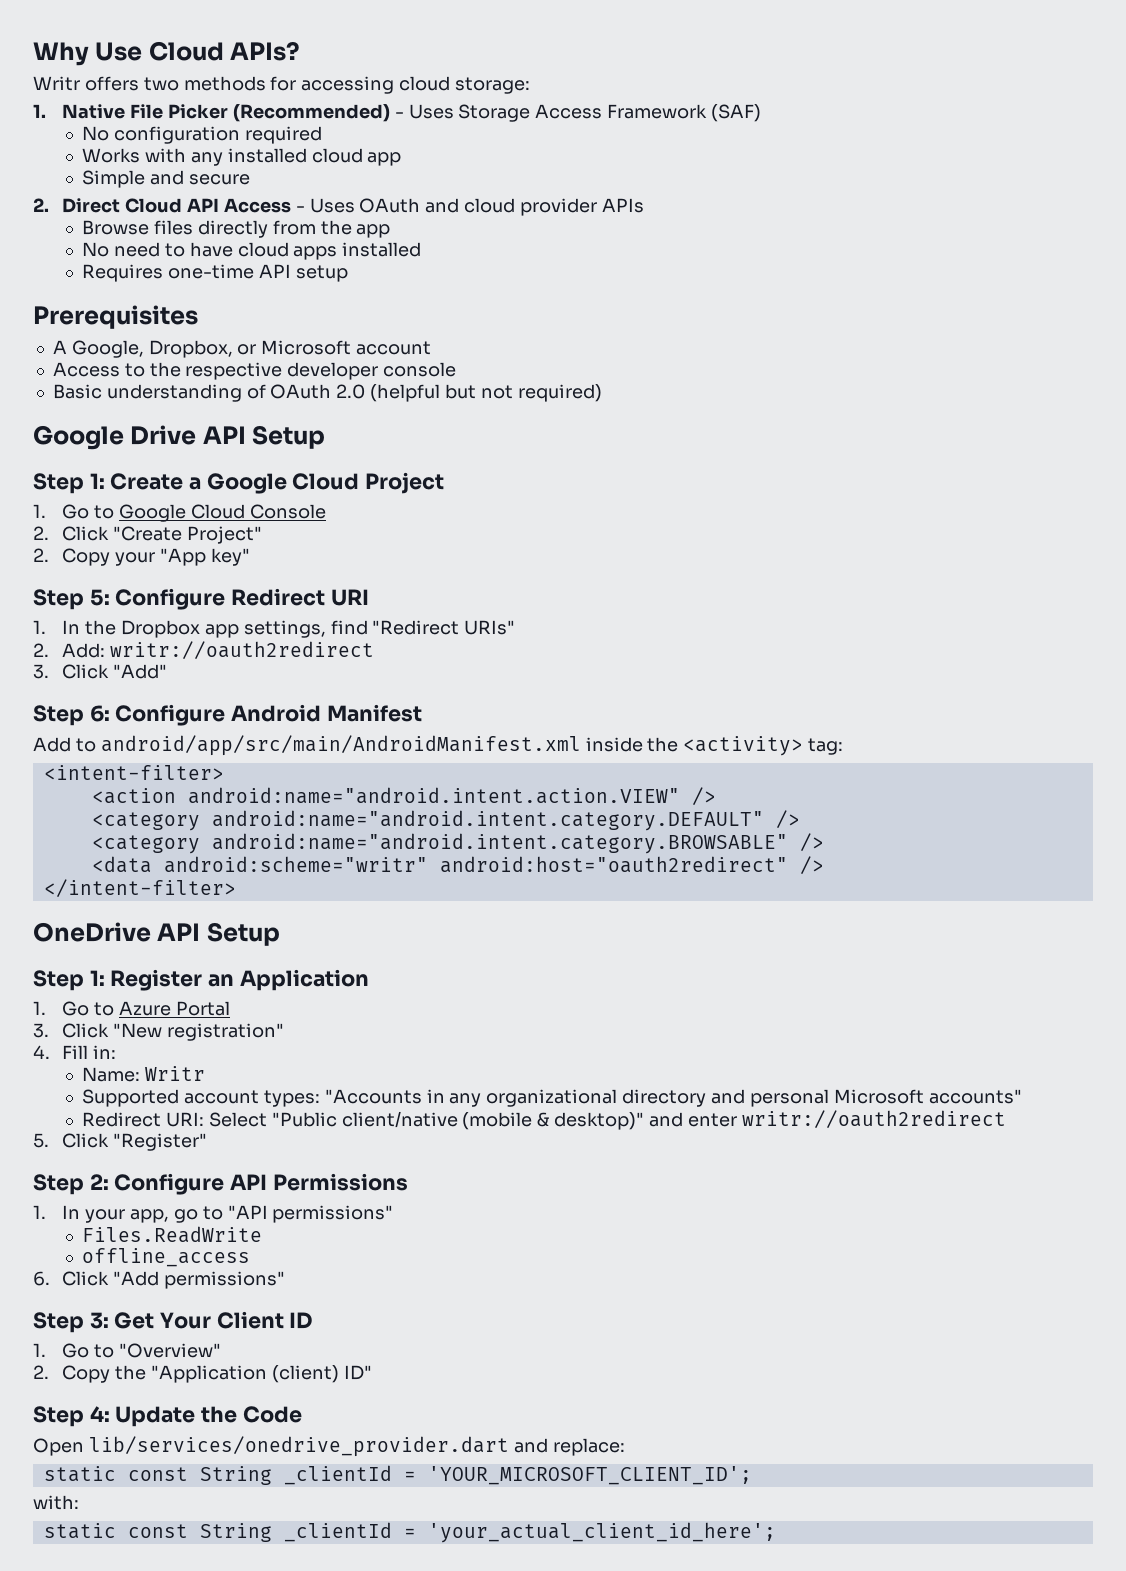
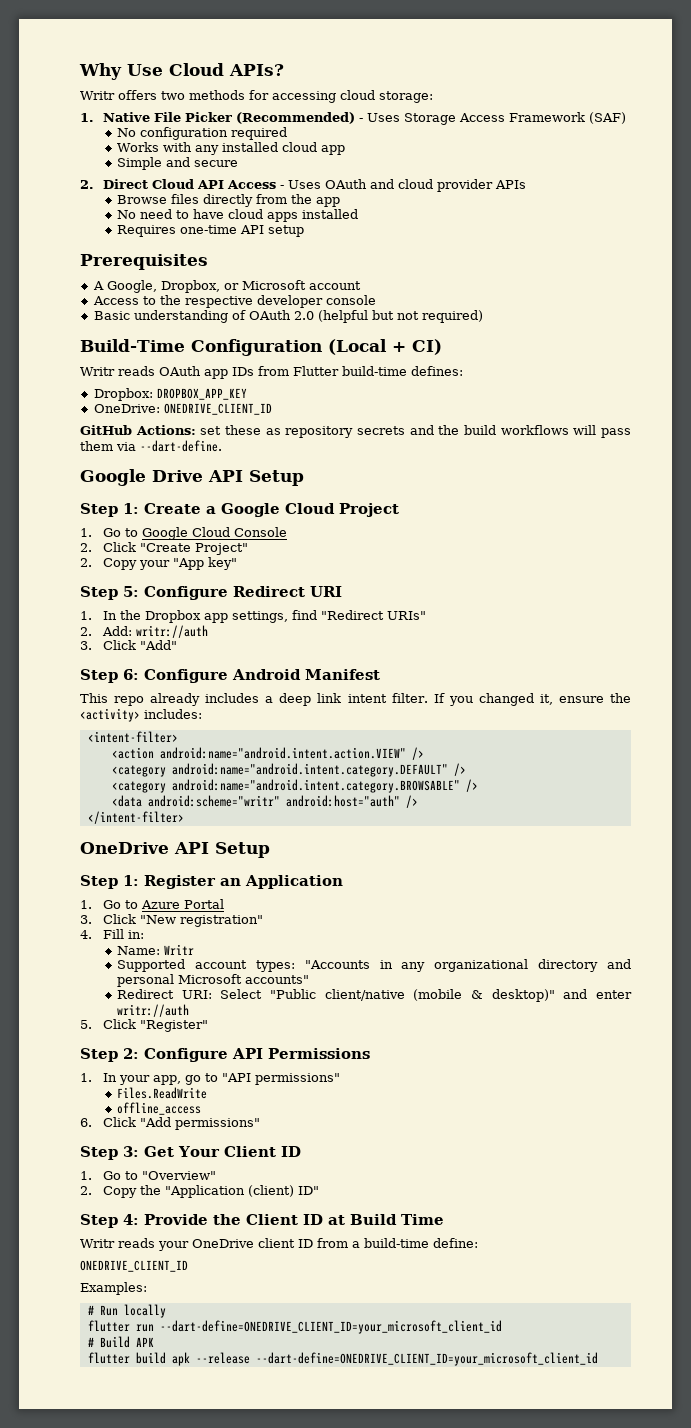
+ Build-Time Configuration (Local + CI)
+ Writr reads OAuth app IDs from Flutter build-time defines:
+ Dropbox: DROPBOX_APP_KEY
+ OneDrive: ONEDRIVE_CLIENT_ID
+ GitHub Actions: set these as repository secrets and the build workflows will pass them via --dart-define.
- 2. Add: writr://oauth2redirect
+ 2. Add: writr://auth
- Add to android/app/src/main/AndroidManifest.xml inside the <activity> tag:
+ This repo already includes a deep link intent filter. If you changed it, ensure the <activity> includes:
- <data android:scheme="writr" android:host="oauth2redirect" />
+ <data android:scheme="writr" android:host="auth" />
- Redirect URI: Select "Public client/native (mobile & desktop)" and enter writr://oauth2redirect
+ Redirect URI: Select "Public client/native (mobile & desktop)" and enter writr://auth
- Step 4: Update the Code
- Open lib/services/onedrive_provider.dart and replace:
- static const String _clientId = 'YOUR_MICROSOFT_CLIENT_ID';
- with:
- static const String _clientId = 'your_actual_client_id_here';
+ Step 4: Provide the Client ID at Build Time
+ Writr reads your OneDrive client ID from a build-time define:
+ ONEDRIVE_CLIENT_ID
+ Examples:
+ # Run locally
+ flutter run --dart-define=ONEDRIVE_CLIENT_ID=your_microsoft_client_id
+ # Build APK
+ flutter build apk --release --dart-define=ONEDRIVE_CLIENT_ID=your_microsoft_client_id

